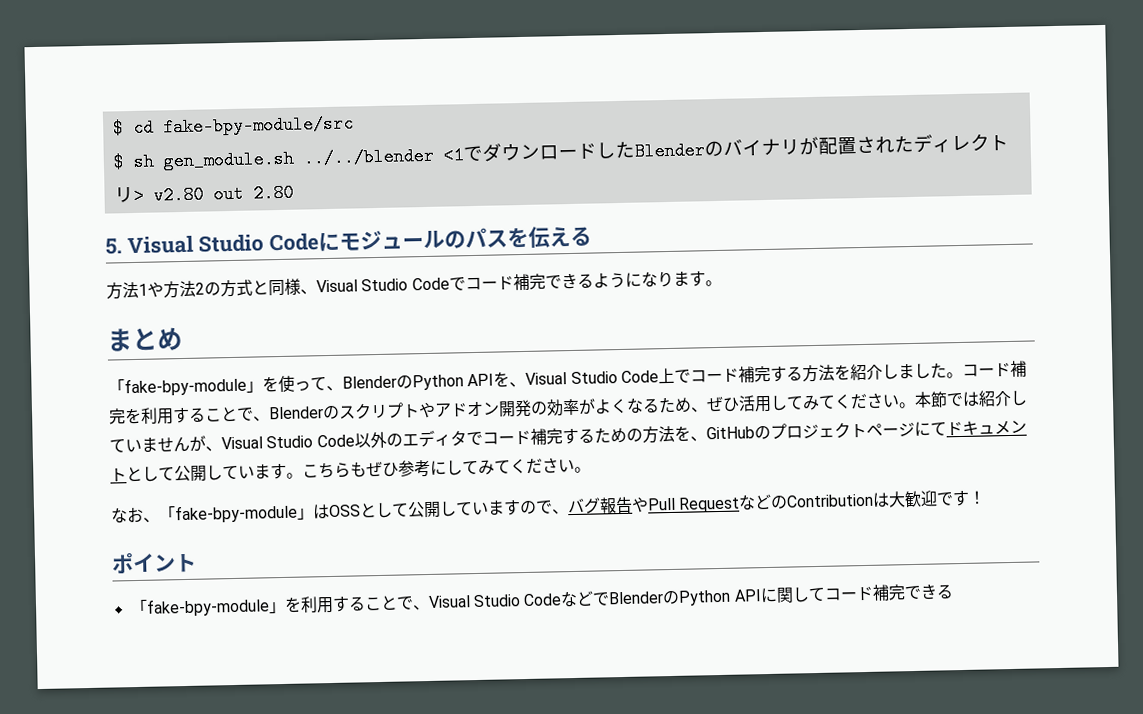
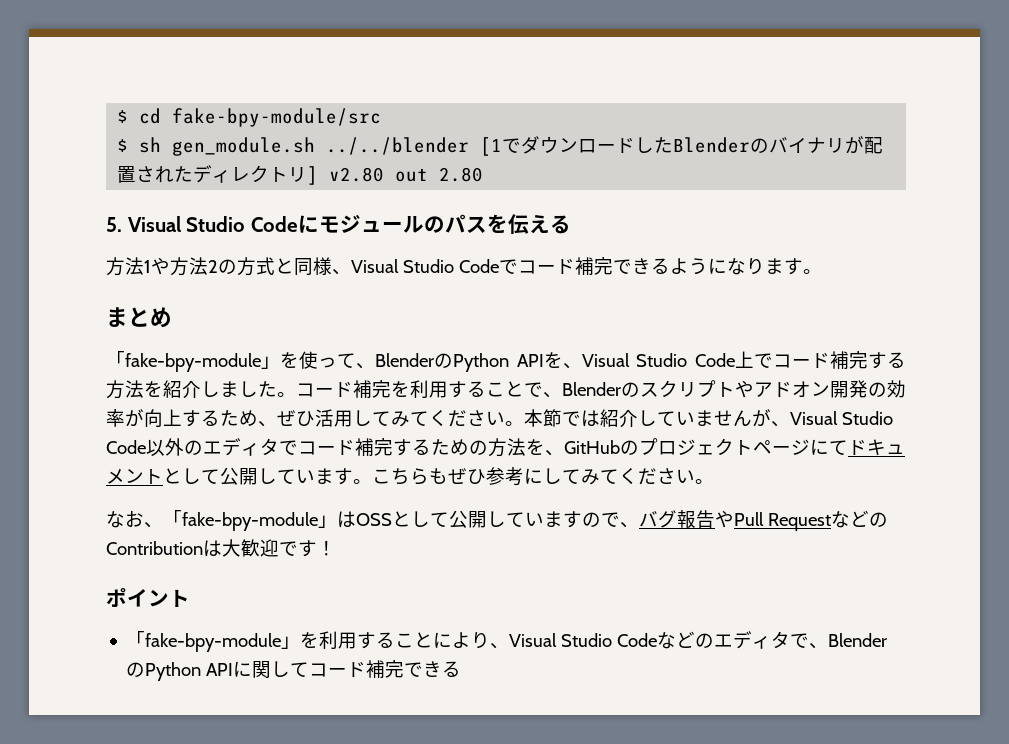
- $ sh gen_module.sh ../../blender <1でダウンロードしたBlenderのバイナリが配置されたディレクトリ> v2.80 out 2.80
+ $ sh gen_module.sh ../../blender [1でダウンロードしたBlenderのバイナリが配置されたディレクトリ] v2.80 out 2.80
- コード補完を利用することで、Blenderのスクリプトやアドオン開発の効率がよくなるため、ぜひ活用してみてください。
+ コード補完を利用することで、Blenderのスクリプトやアドオン開発の効率が向上するため、ぜひ活用してみてください。
- 「fake-bpy-module」を利用することで、Visual Studio CodeなどでBlenderのPython APIに関してコード補完できる
+ 「fake-bpy-module」を利用することにより、Visual Studio Codeなどのエディタで、BlenderのPython APIに関してコード補完できる

